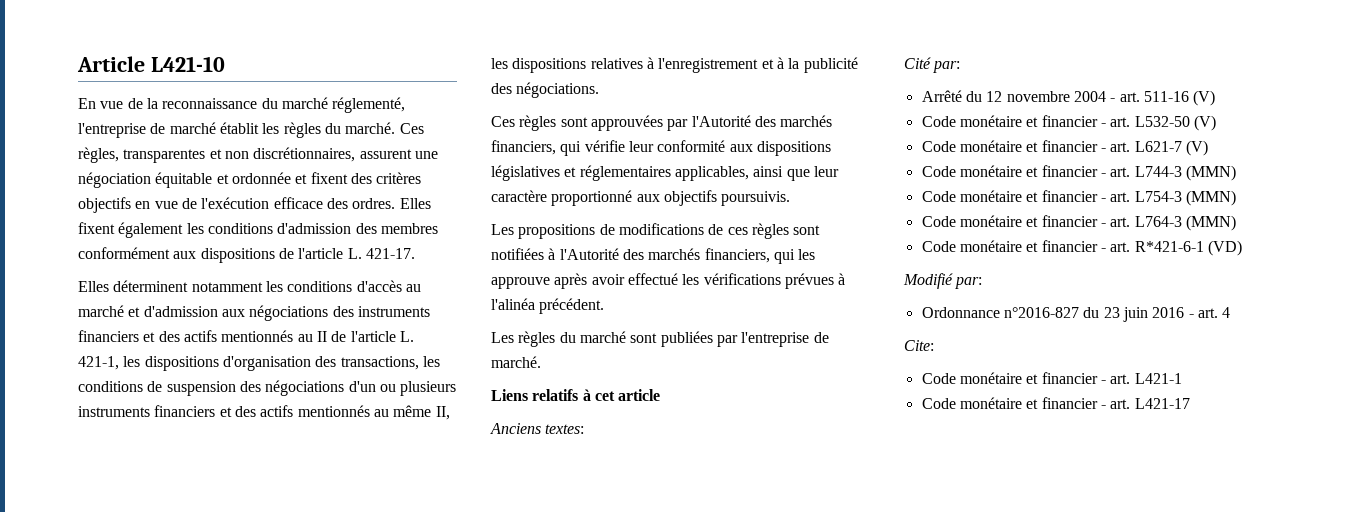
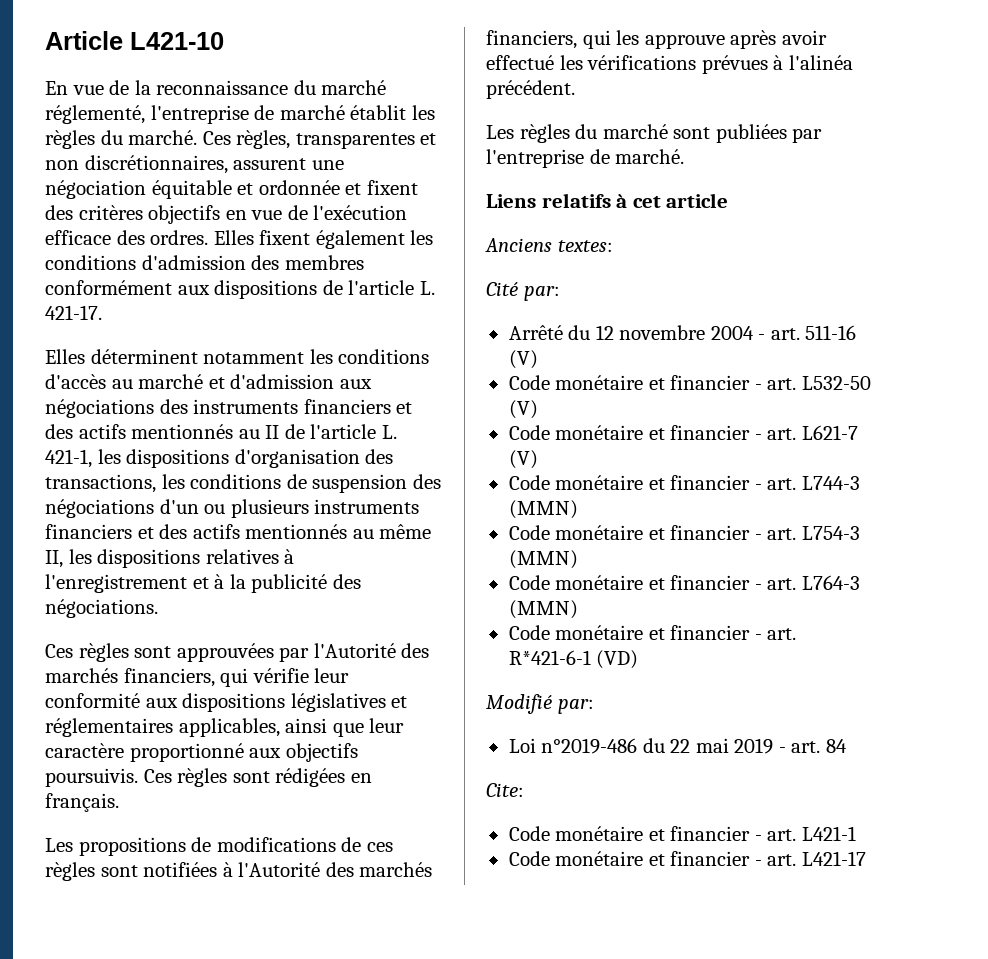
+ Ces règles sont rédigées en français.
- Ordonnance n°2016-827 du 23 juin 2016 - art. 4
+ Loi n°2019-486 du 22 mai 2019 - art. 84

